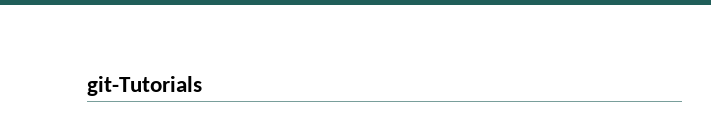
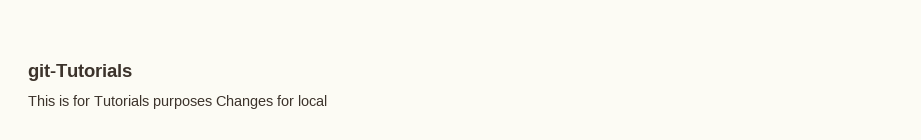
+ This is for Tutorials purposes Changes for local

